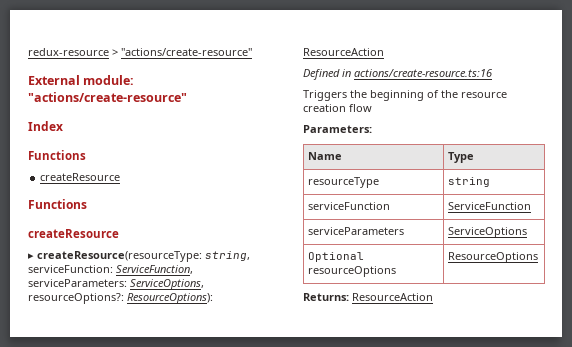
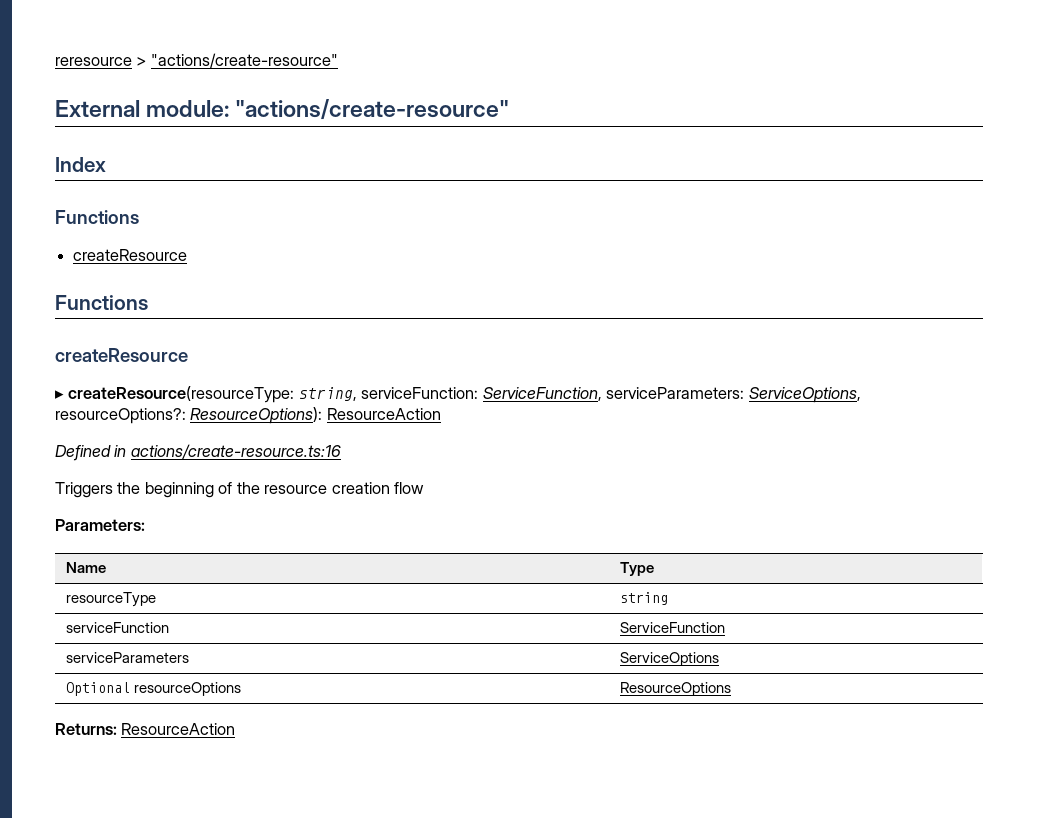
- redux-resource > "actions/create-resource"
+ reresource > "actions/create-resource"

